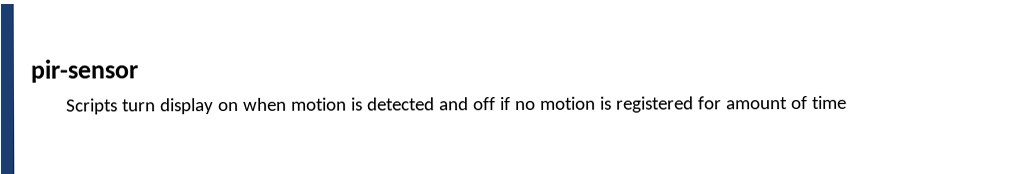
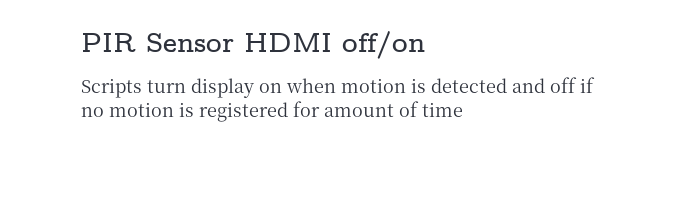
- pir-sensor
+ PIR Sensor HDMI off/on

